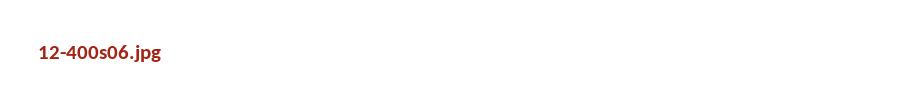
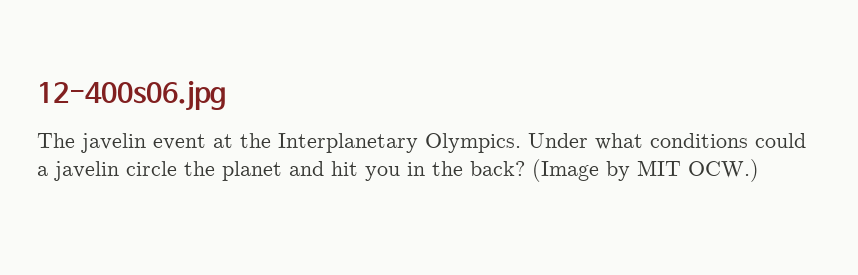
+ The javelin event at the Interplanetary Olympics. Under what conditions could a javelin circle the planet and hit you in the back? (Image by MIT OCW.)

